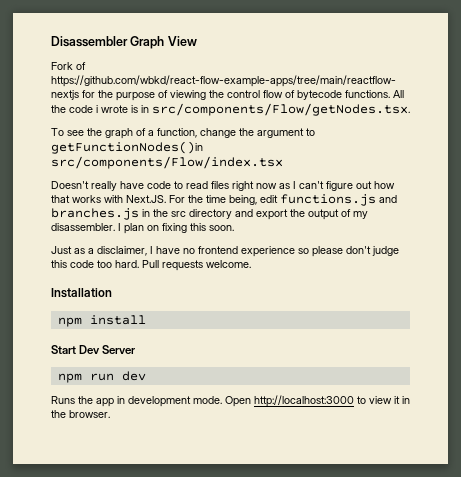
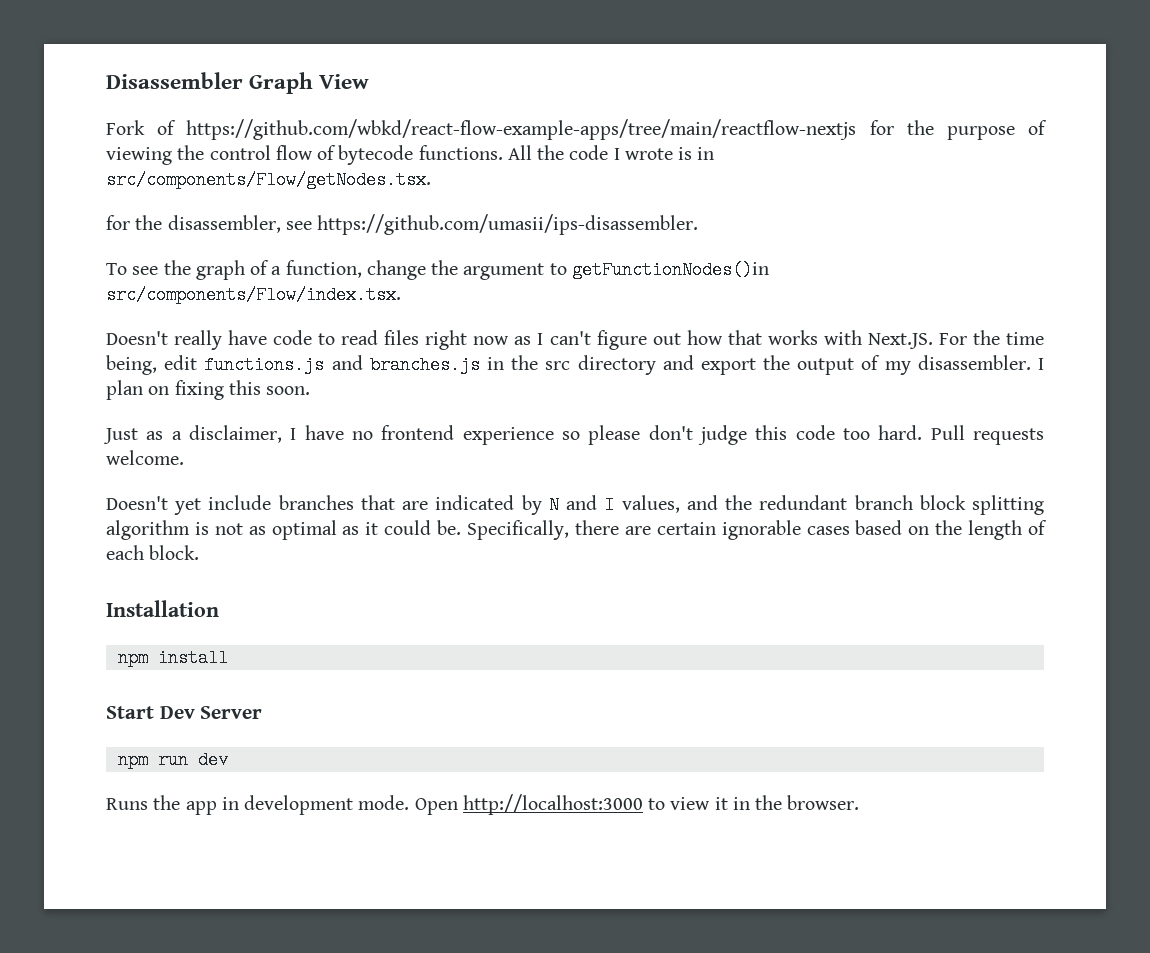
- All the code i wrote is in src/components/Flow/getNodes.tsx.
+ All the code I wrote is in src/components/Flow/getNodes.tsx.
+ for the disassembler, see https://github.com/umasii/ips-disassembler.
- To see the graph of a function, change the argument to getFunctionNodes()in src/components/Flow/index.tsx
+ To see the graph of a function, change the argument to getFunctionNodes()in src/components/Flow/index.tsx.
+ Doesn't yet include branches that are indicated by N and I values, and the redundant branch block splitting algorithm is not as optimal as it could be. Specifically, there are certain ignorable cases based on the length of each block.

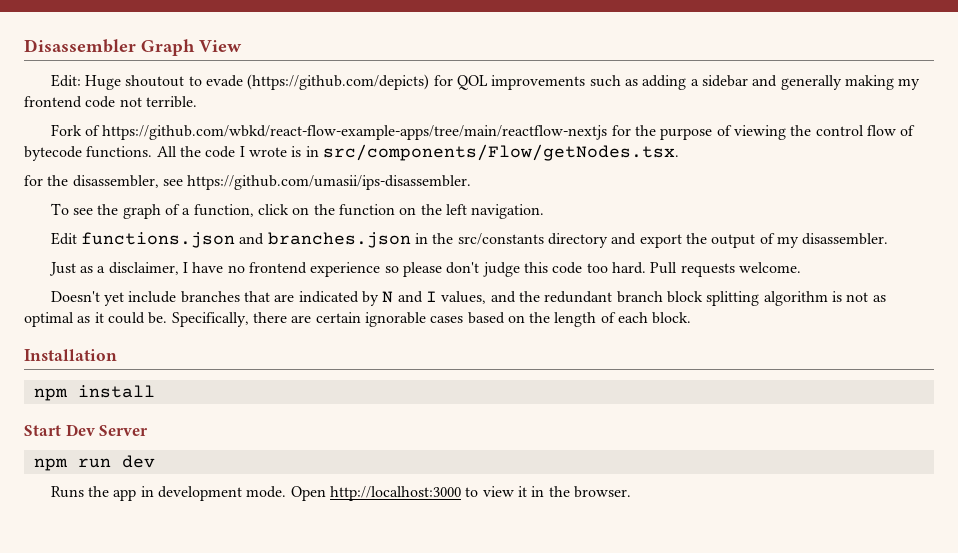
+ Edit: Huge shoutout to evade (https://github.com/depicts) for QOL improvements such as adding a sidebar and generally making my frontend code not terrible.
- To see the graph of a function, change the argument to getFunctionNodes()in src/components/Flow/index.tsx.
- Doesn't really have code to read files right now as I can't figure out how that works with Next.JS. For the time being, edit functions.js and branches.js in the src directory and export the output of my disassembler. I plan on fixing this soon.
+ To see the graph of a function, click on the function on the left navigation.
+ Edit functions.json and branches.json in the src/constants directory and export the output of my disassembler.

